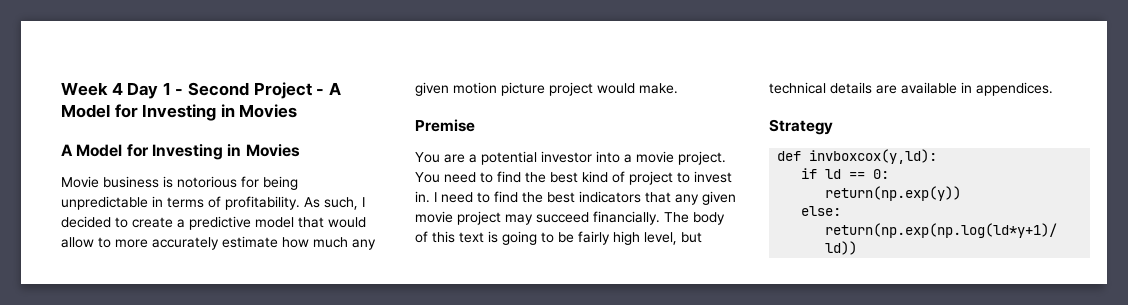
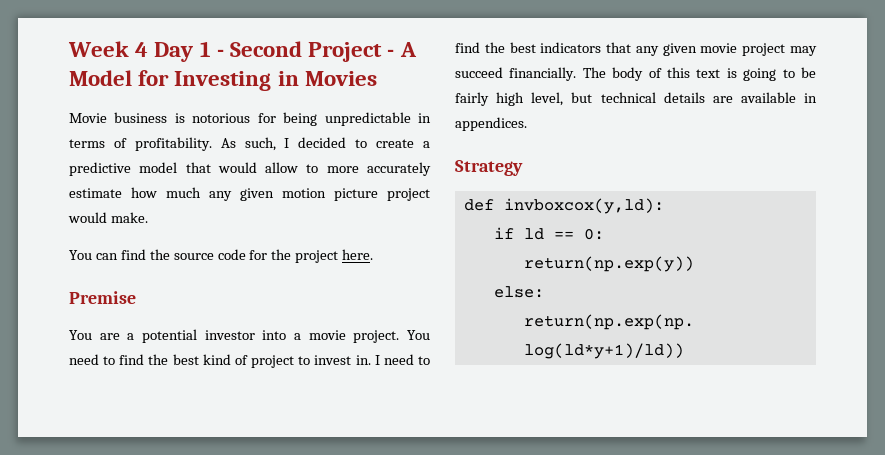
  Week 4 Day 1 - Second Project - A Model for Investing in Movies
- A Model for Investing in Movies
+ You can find the source code for the project here.

